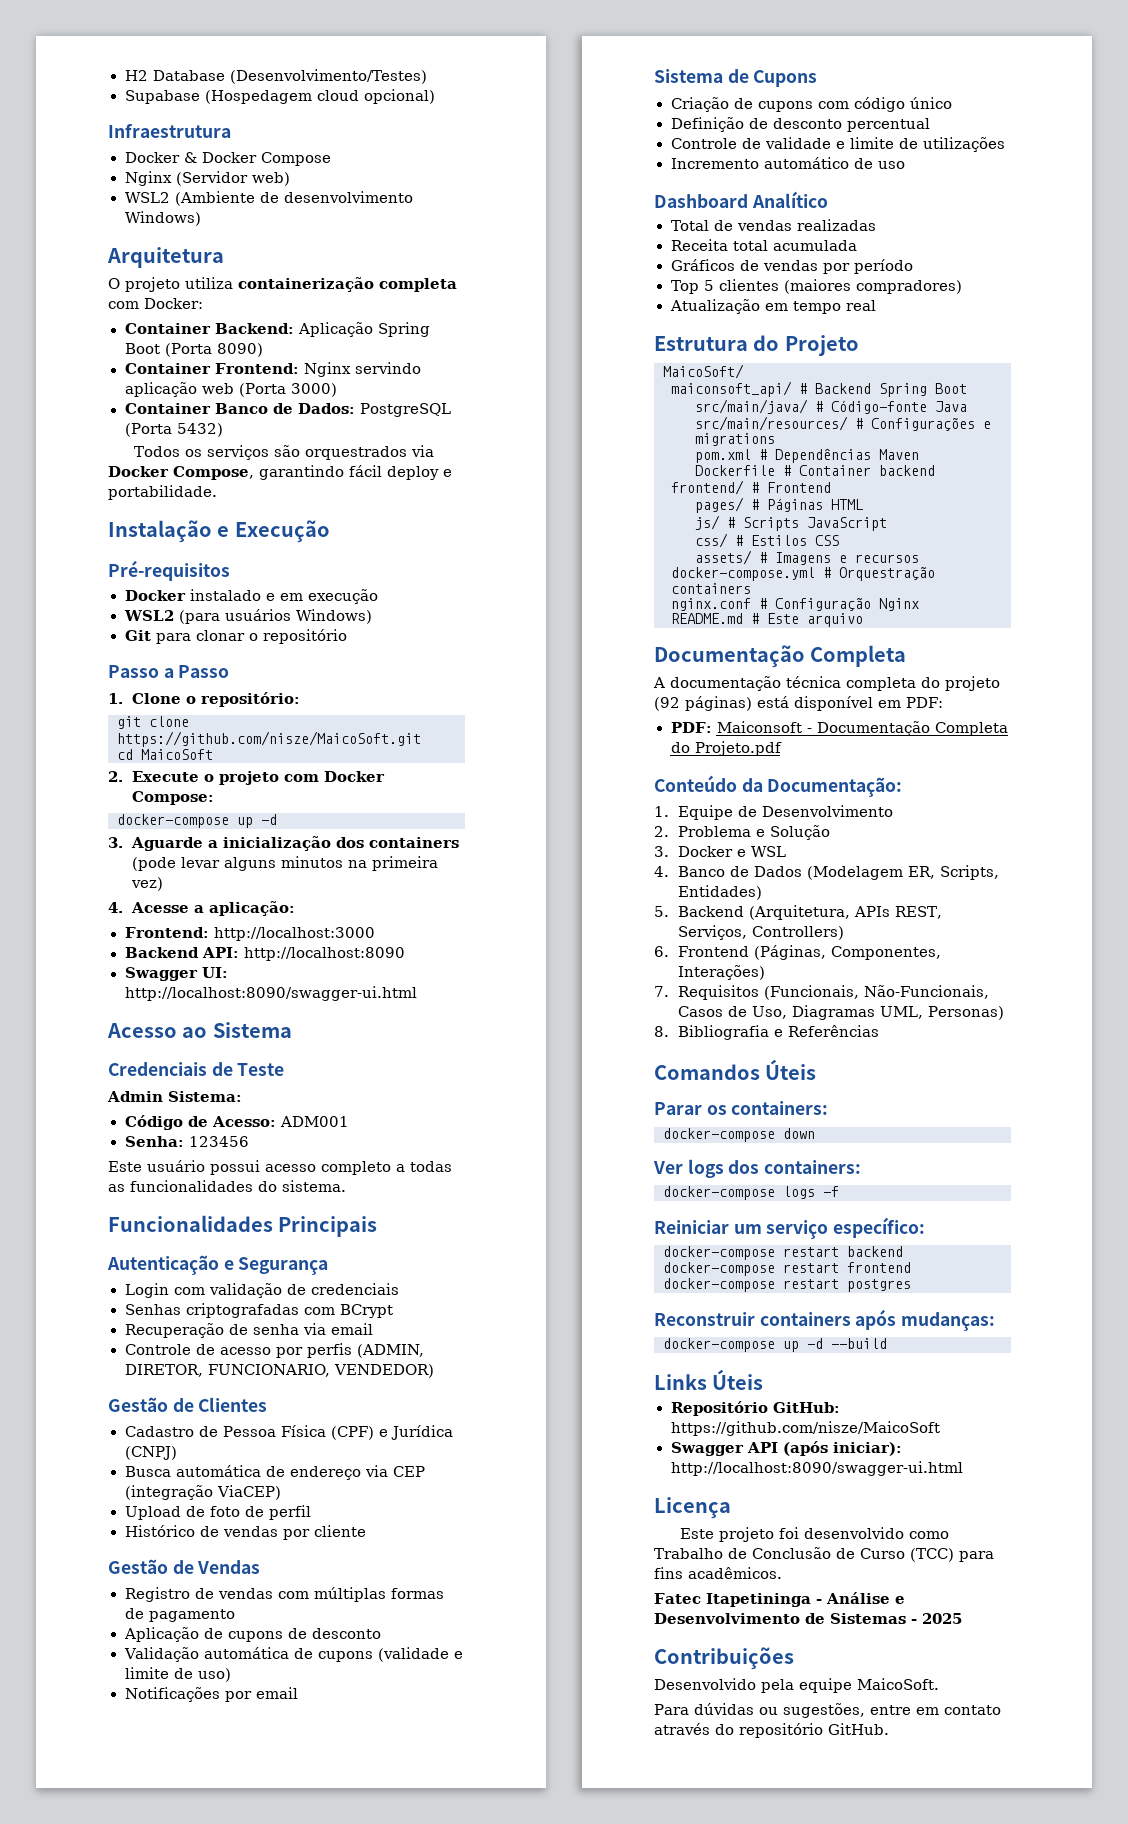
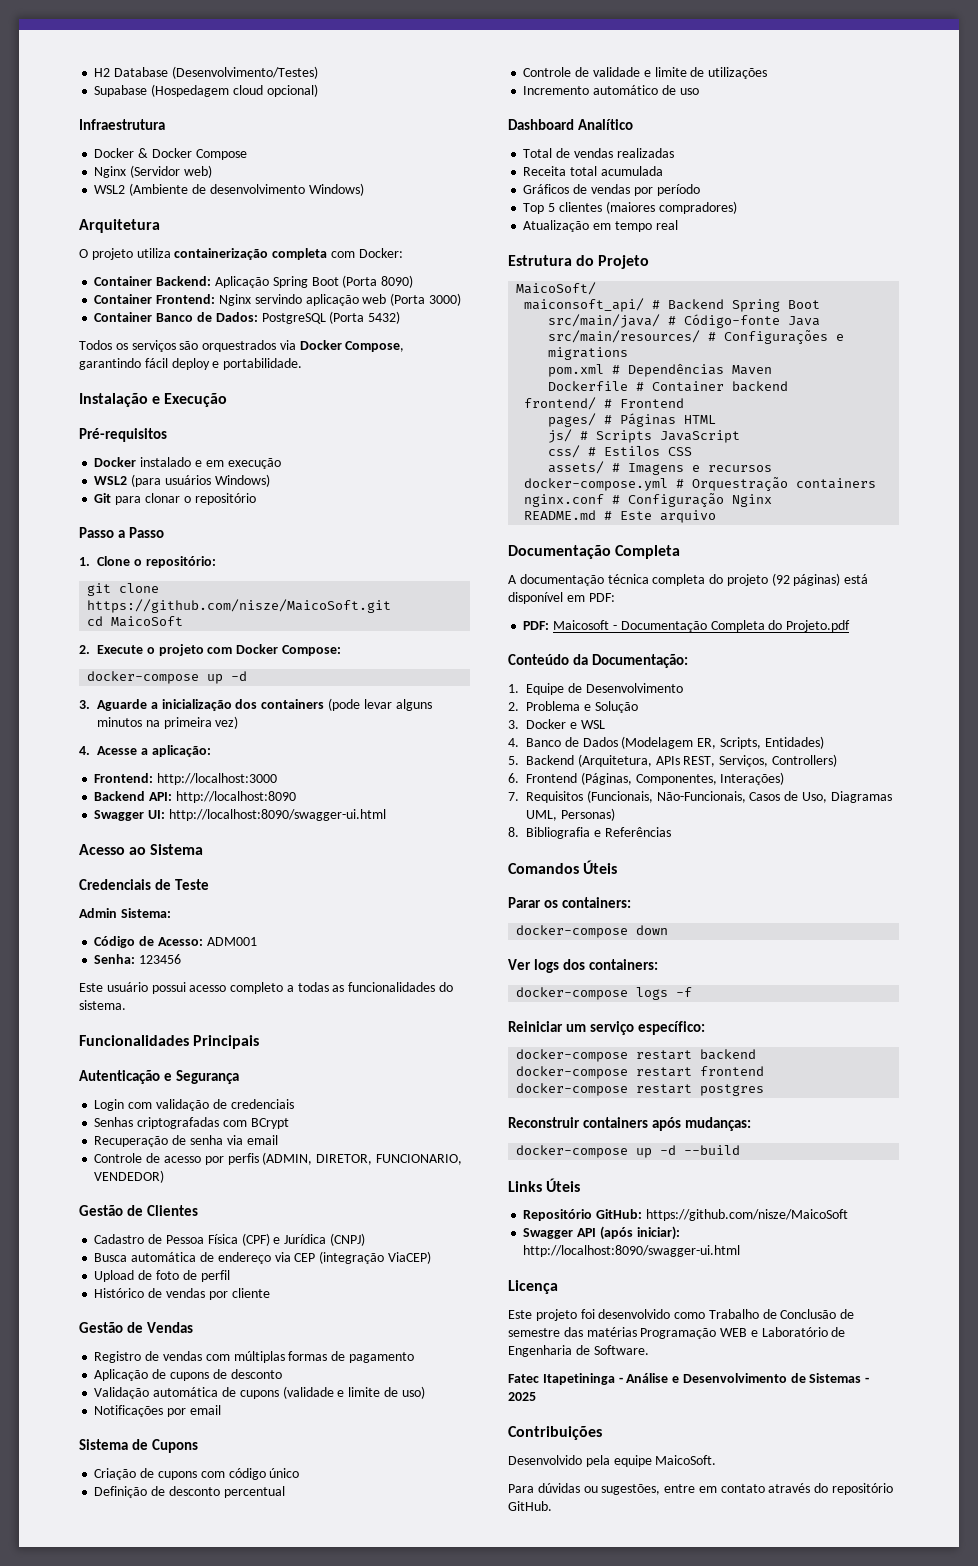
- PDF: Maiconsoft - Documentação Completa do Projeto.pdf
+ PDF: Maicosoft - Documentação Completa do Projeto.pdf
- Este projeto foi desenvolvido como Trabalho de Conclusão de Curso (TCC) para fins acadêmicos.
+ Este projeto foi desenvolvido como Trabalho de Conclusão de semestre das matérias Programação WEB e Laboratório de Engenharia de Software.

